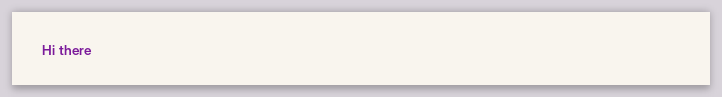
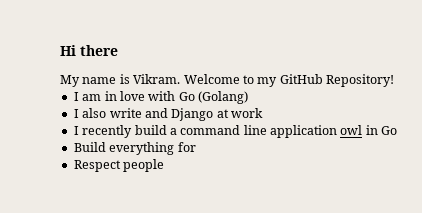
+ My name is Vikram. Welcome to my GitHub Repository!
+ I am in love with Go (Golang)
+ I also write and Django at work
+ I recently build a command line application owl in Go
+ Build everything for
+ Respect people

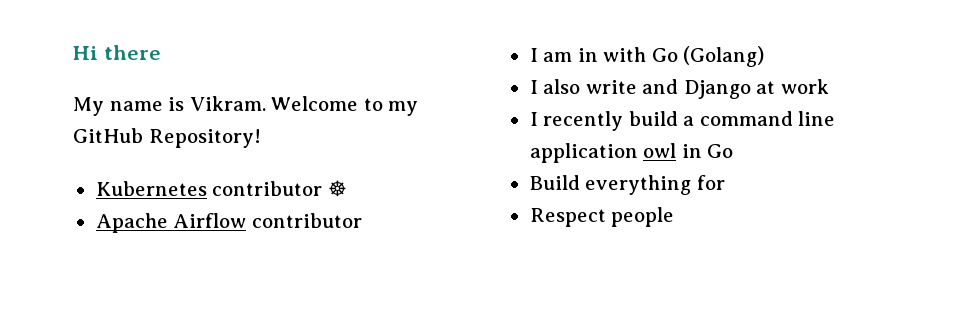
+ Kubernetes contributor ☸
+ Apache Airflow contributor
- I am in love with Go (Golang)
+ I am in with Go (Golang)

